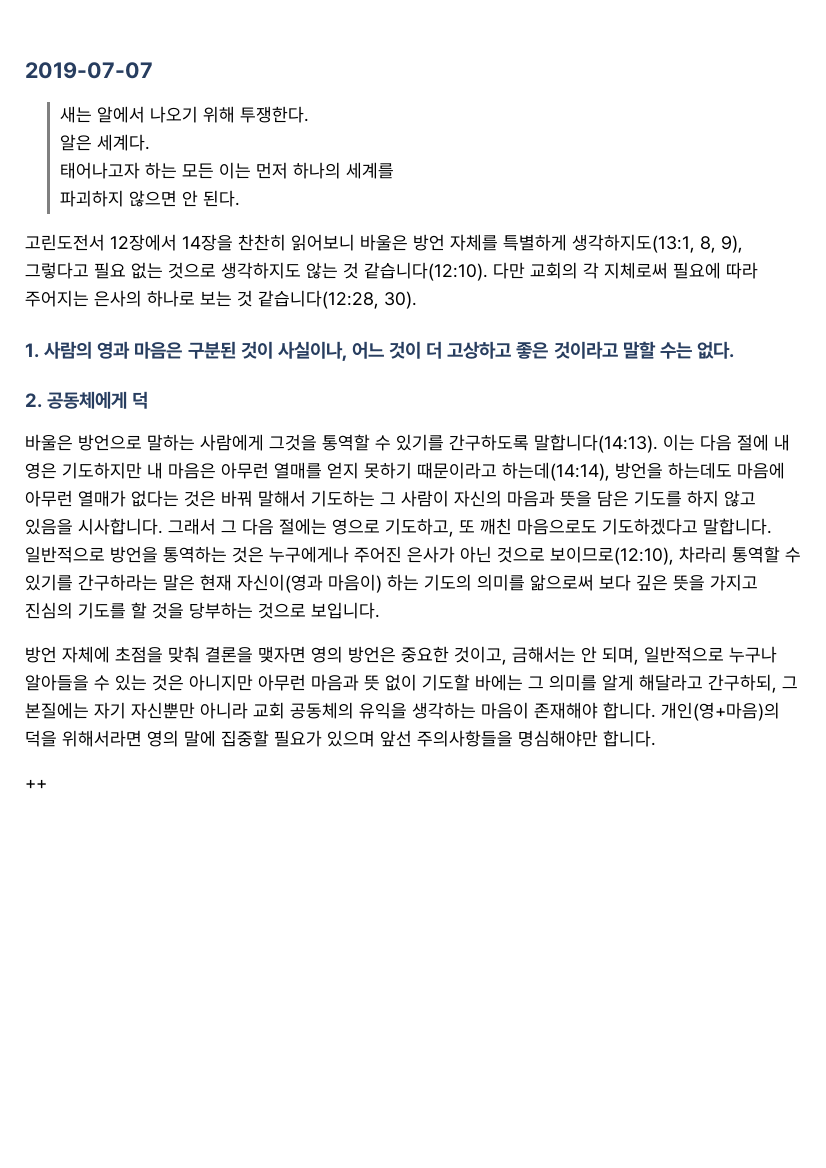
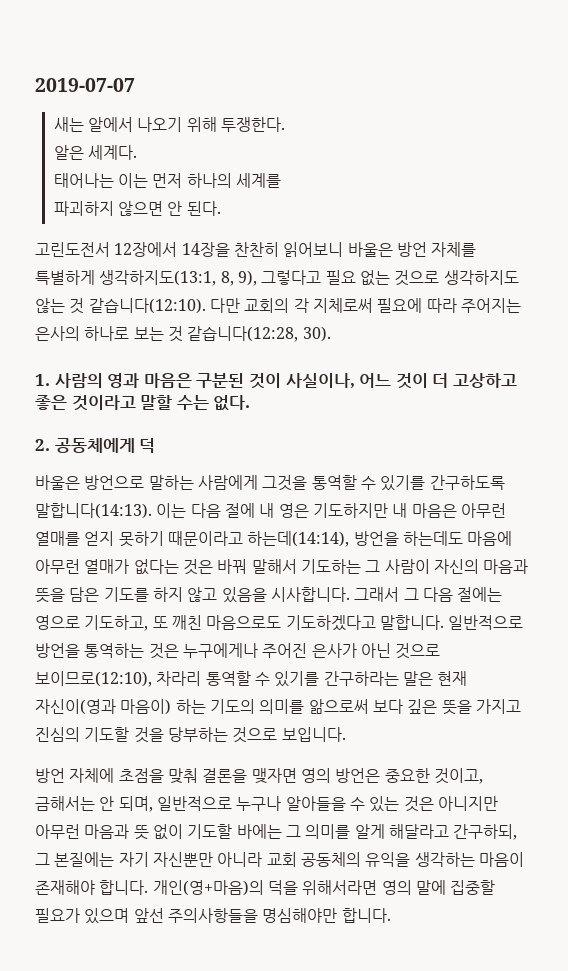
- 태어나고자 하는 모든 이는 먼저 하나의 세계를
+ 태어나는 이는 먼저 하나의 세계를
- 일반적으로 방언을 통역하는 것은 누구에게나 주어진 은사가 아닌 것으로 보이므로(12:10), 차라리 통역할 수 있기를 간구하라는 말은 현재 자신이(영과 마음이) 하는 기도의 의미를 앎으로써 보다 깊은 뜻을 가지고 진심의 기도를 할 것을 당부하는 것으로 보입니다.
+ 일반적으로 방언을 통역하는 것은 누구에게나 주어진 은사가 아닌 것으로 보이므로(12:10), 차라리 통역할 수 있기를 간구하라는 말은 현재 자신이(영과 마음이) 하는 기도의 의미를 앎으로써 보다 깊은 뜻을 가지고 진심의 기도할 것을 당부하는 것으로 보입니다.
- ++

